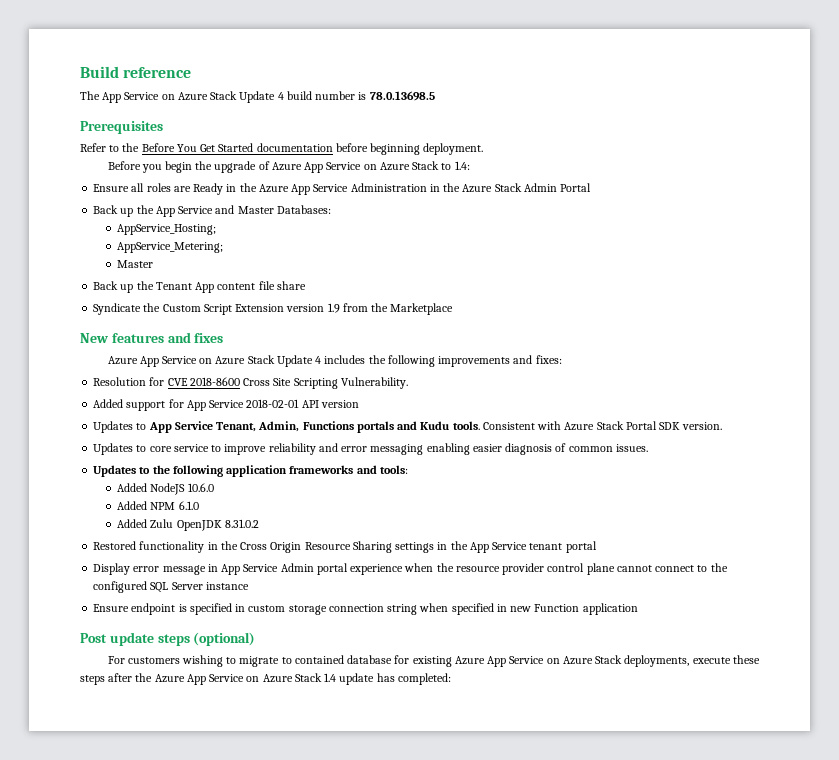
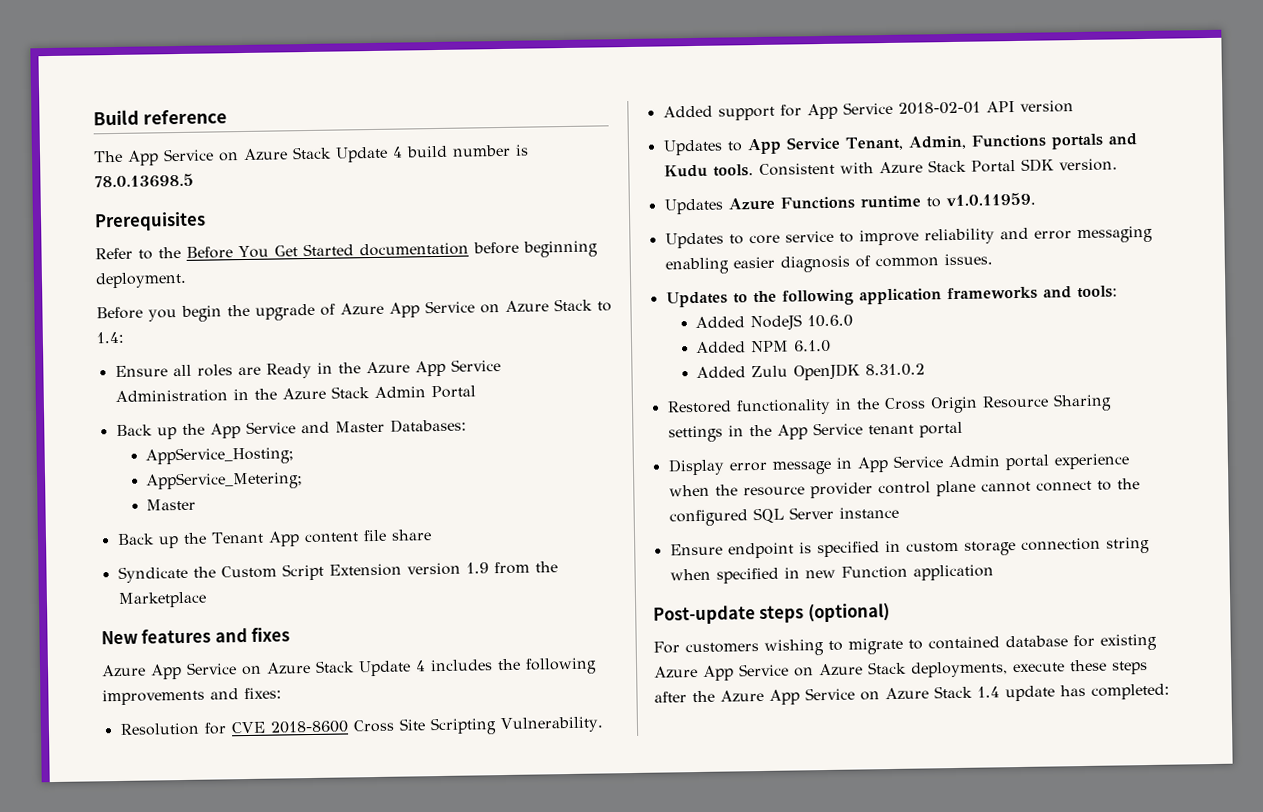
+ Updates Azure Functions runtime to v1.0.11959.
- Post update steps (optional)
+ Post-update steps (optional)

